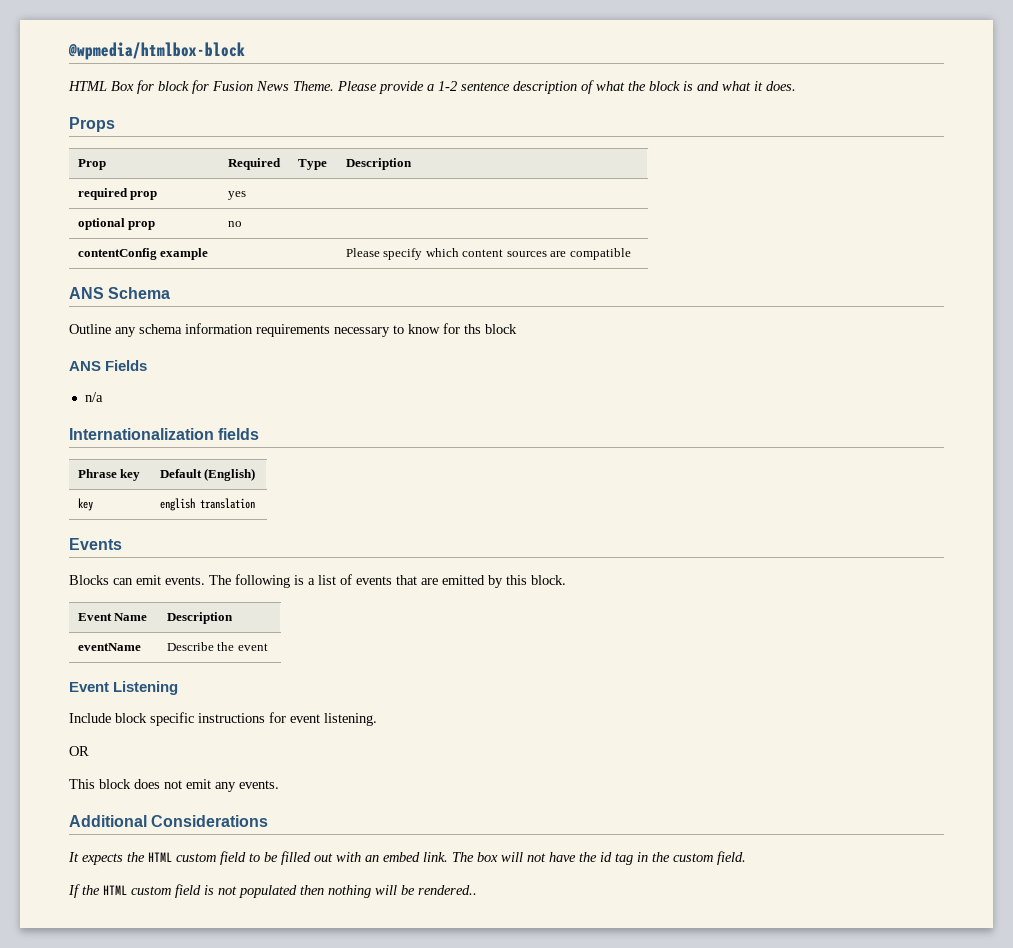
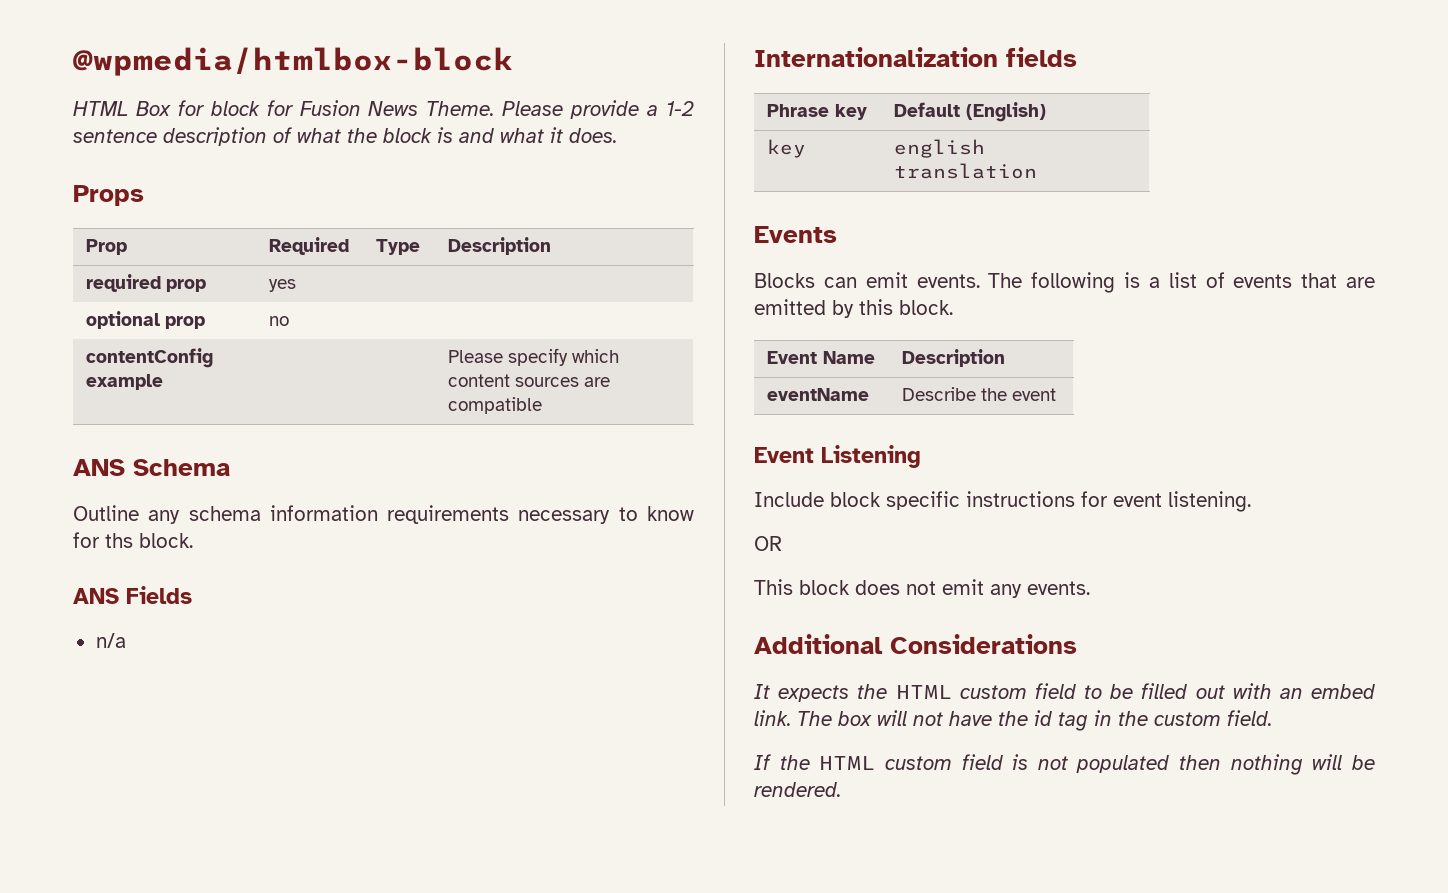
- Outline any schema information requirements necessary to know for ths block
+ Outline any schema information requirements necessary to know for ths block.
- If the HTML custom field is not populated then nothing will be rendered..
+ If the HTML custom field is not populated then nothing will be rendered.

